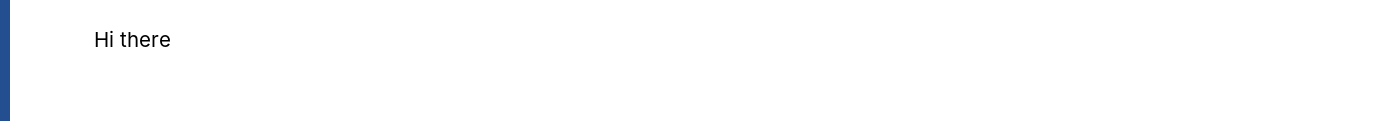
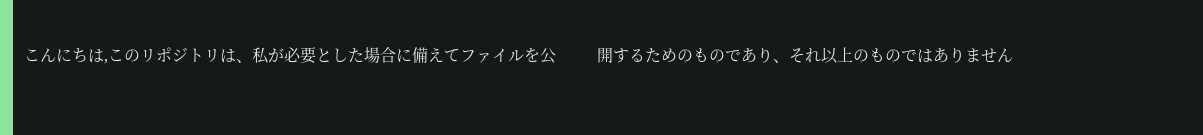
- Hi there
+ こんにちは,このリポジトリは、私が必要とした場合に備えてファイルを公開するためのものであり、それ以上のものではありません

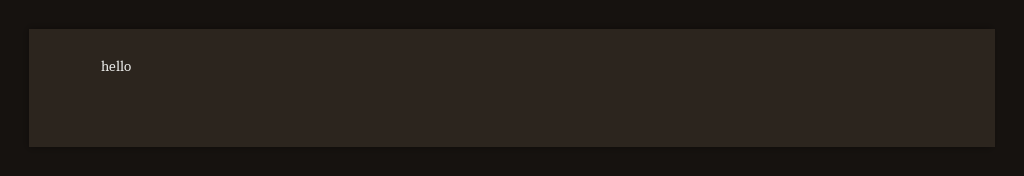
- こんにちは,このリポジトリは、私が必要とした場合に備えてファイルを公開するためのものであり、それ以上のものではありません
+ hello

